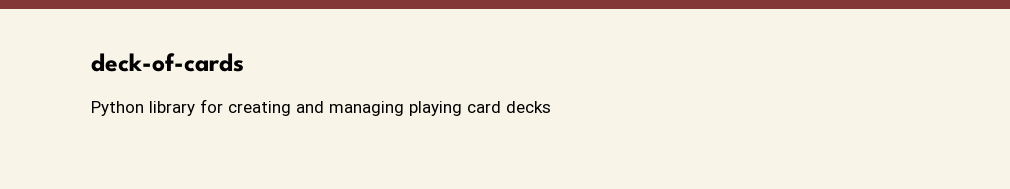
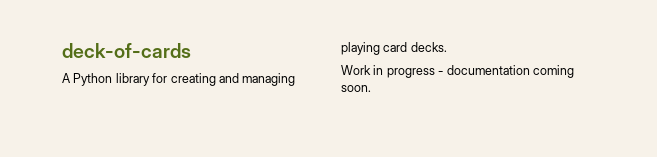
- Python library for creating and managing playing card decks
+ A Python library for creating and managing playing card decks.
+ Work in progress - documentation coming soon.

